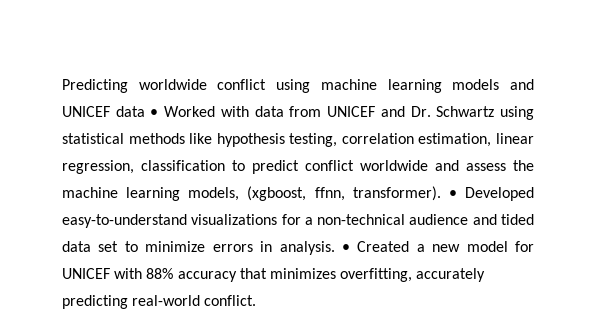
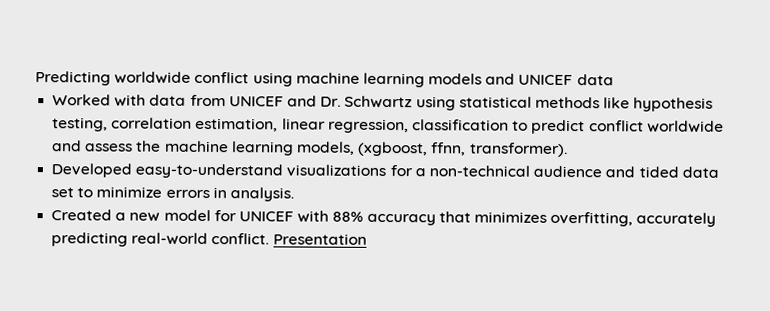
- Predicting worldwide conflict using machine learning models and UNICEF data • Worked with data from UNICEF and Dr. Schwartz using statistical methods like hypothesis testing, correlation estimation, linear regression, classification to predict conflict worldwide and assess the machine learning models, (xgboost, ffnn, transformer). • Developed easy-to-understand visualizations for a non-technical audience and tided data set to minimize errors in analysis. • Created a new model for UNICEF with 88% accuracy that minimizes overfitting, accurately predicting real-world conflict.
+ Predicting worldwide conflict using machine learning models and UNICEF data
+ Worked with data from UNICEF and Dr. Schwartz using statistical methods like hypothesis testing, correlation estimation, linear regression, classification to predict conflict worldwide and assess the machine learning models, (xgboost, ffnn, transformer).
+ Developed easy-to-understand visualizations for a non-technical audience and tided data set to minimize errors in analysis.
+ Created a new model for UNICEF with 88% accuracy that minimizes overfitting, accurately predicting real-world conflict.
+ Presentation

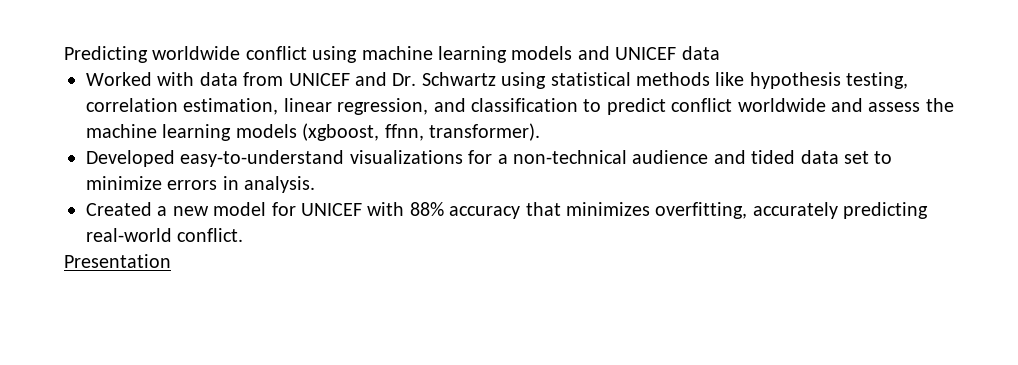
- Worked with data from UNICEF and Dr. Schwartz using statistical methods like hypothesis testing, correlation estimation, linear regression, classification to predict conflict worldwide and assess the machine learning models, (xgboost, ffnn, transformer).
+ Worked with data from UNICEF and Dr. Schwartz using statistical methods like hypothesis testing, correlation estimation, linear regression, and classification to predict conflict worldwide and assess the machine learning models (xgboost, ffnn, transformer).
- Created a new model for UNICEF with 88% accuracy that minimizes overfitting, accurately predicting real-world conflict. Presentation
+ Created a new model for UNICEF with 88% accuracy that minimizes overfitting, accurately predicting real-world conflict.
+ Presentation

